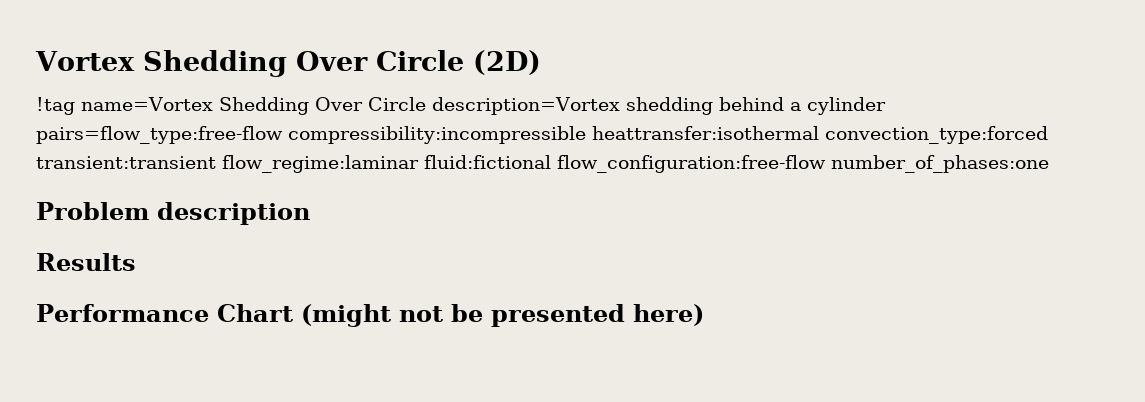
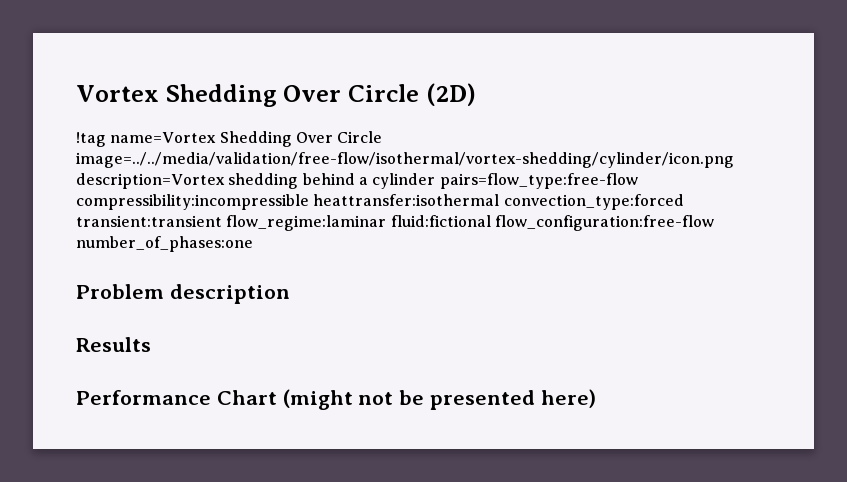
- !tag name=Vortex Shedding Over Circle description=Vortex shedding behind a cylinder pairs=flow_type:free-flow compressibility:incompressible heattransfer:isothermal convection_type:forced transient:transient flow_regime:laminar fluid:fictional flow_configuration:free-flow number_of_phases:one
+ !tag name=Vortex Shedding Over Circle image=../../media/validation/free-flow/isothermal/vortex-shedding/cylinder/icon.png description=Vortex shedding behind a cylinder pairs=flow_type:free-flow compressibility:incompressible heattransfer:isothermal convection_type:forced transient:transient flow_regime:laminar fluid:fictional flow_configuration:free-flow number_of_phases:one

